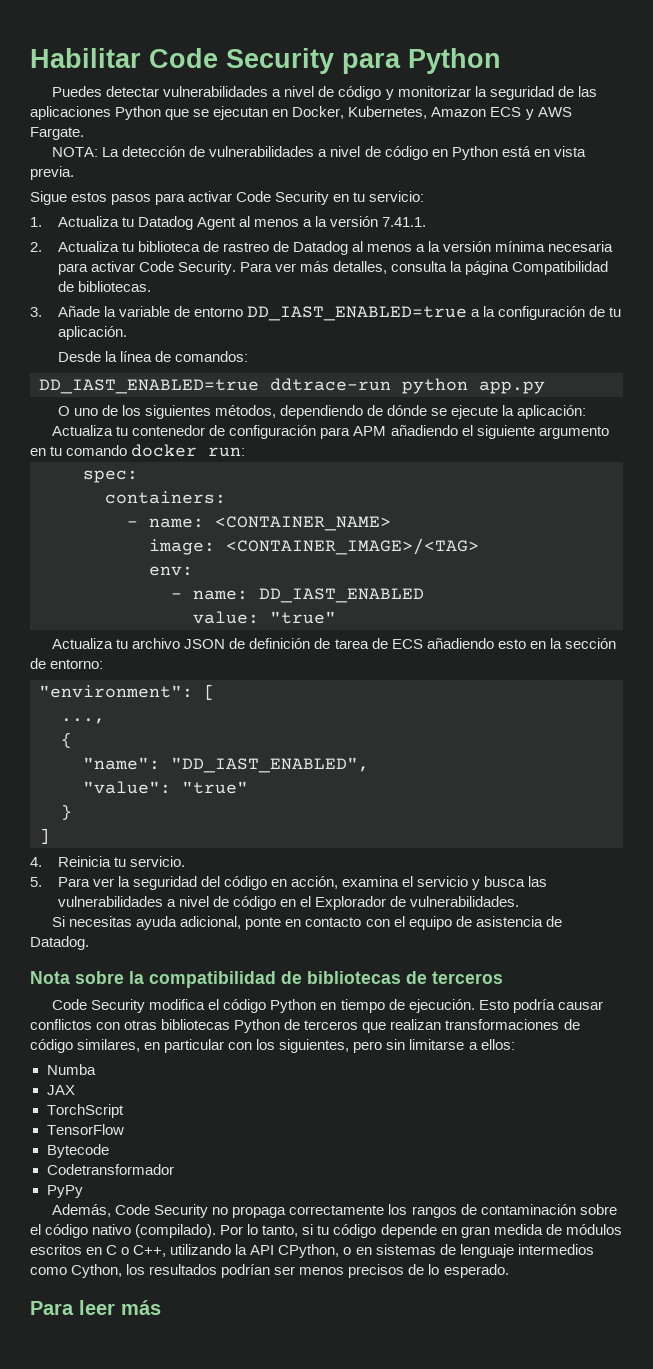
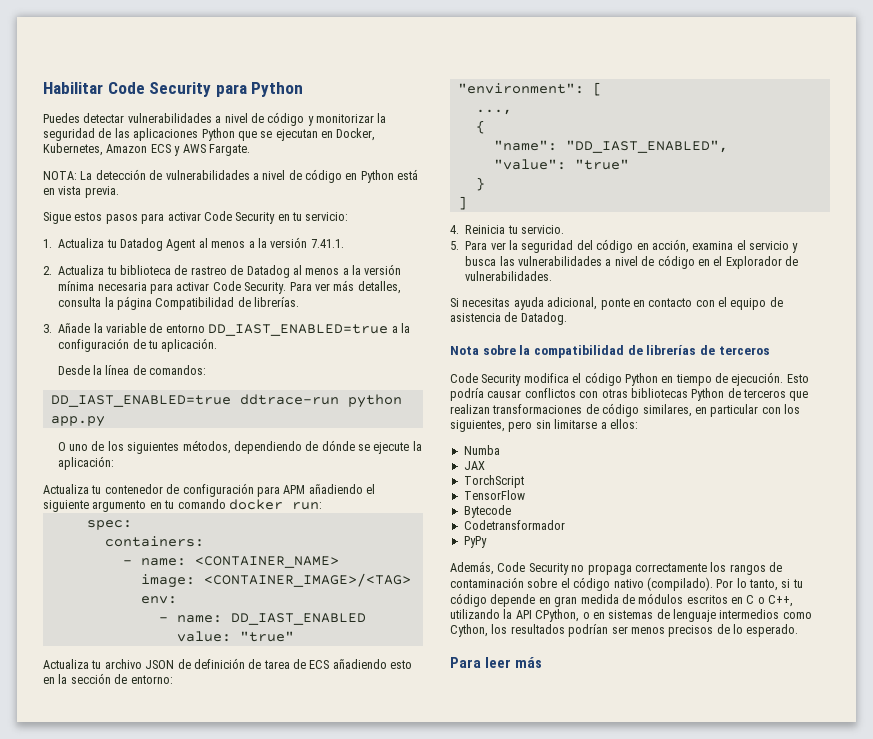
- Para ver más detalles, consulta la página Compatibilidad de bibliotecas.
+ Para ver más detalles, consulta la página Compatibilidad de librerías.
- Nota sobre la compatibilidad de bibliotecas de terceros
+ Nota sobre la compatibilidad de librerías de terceros

